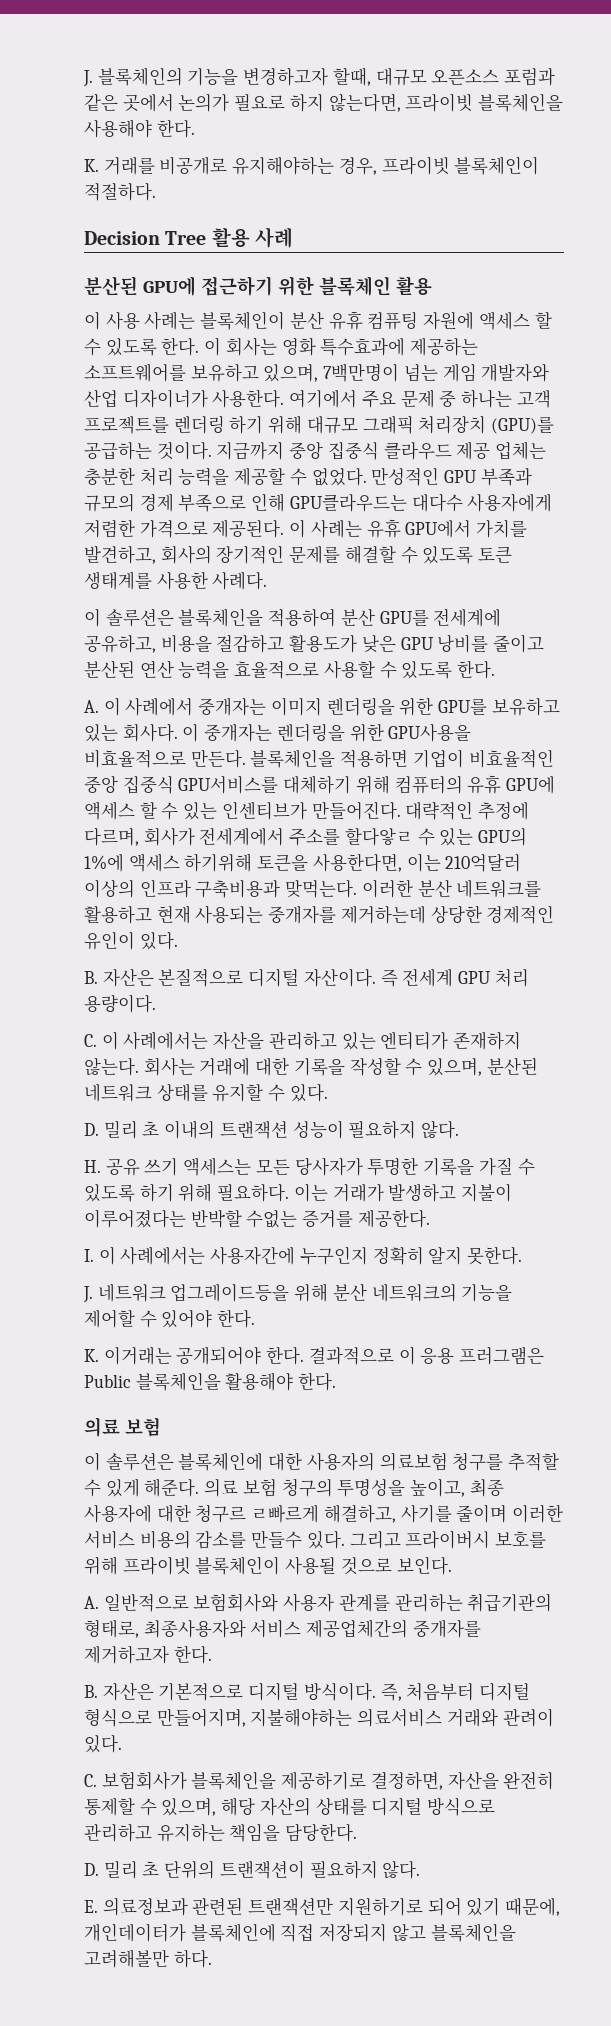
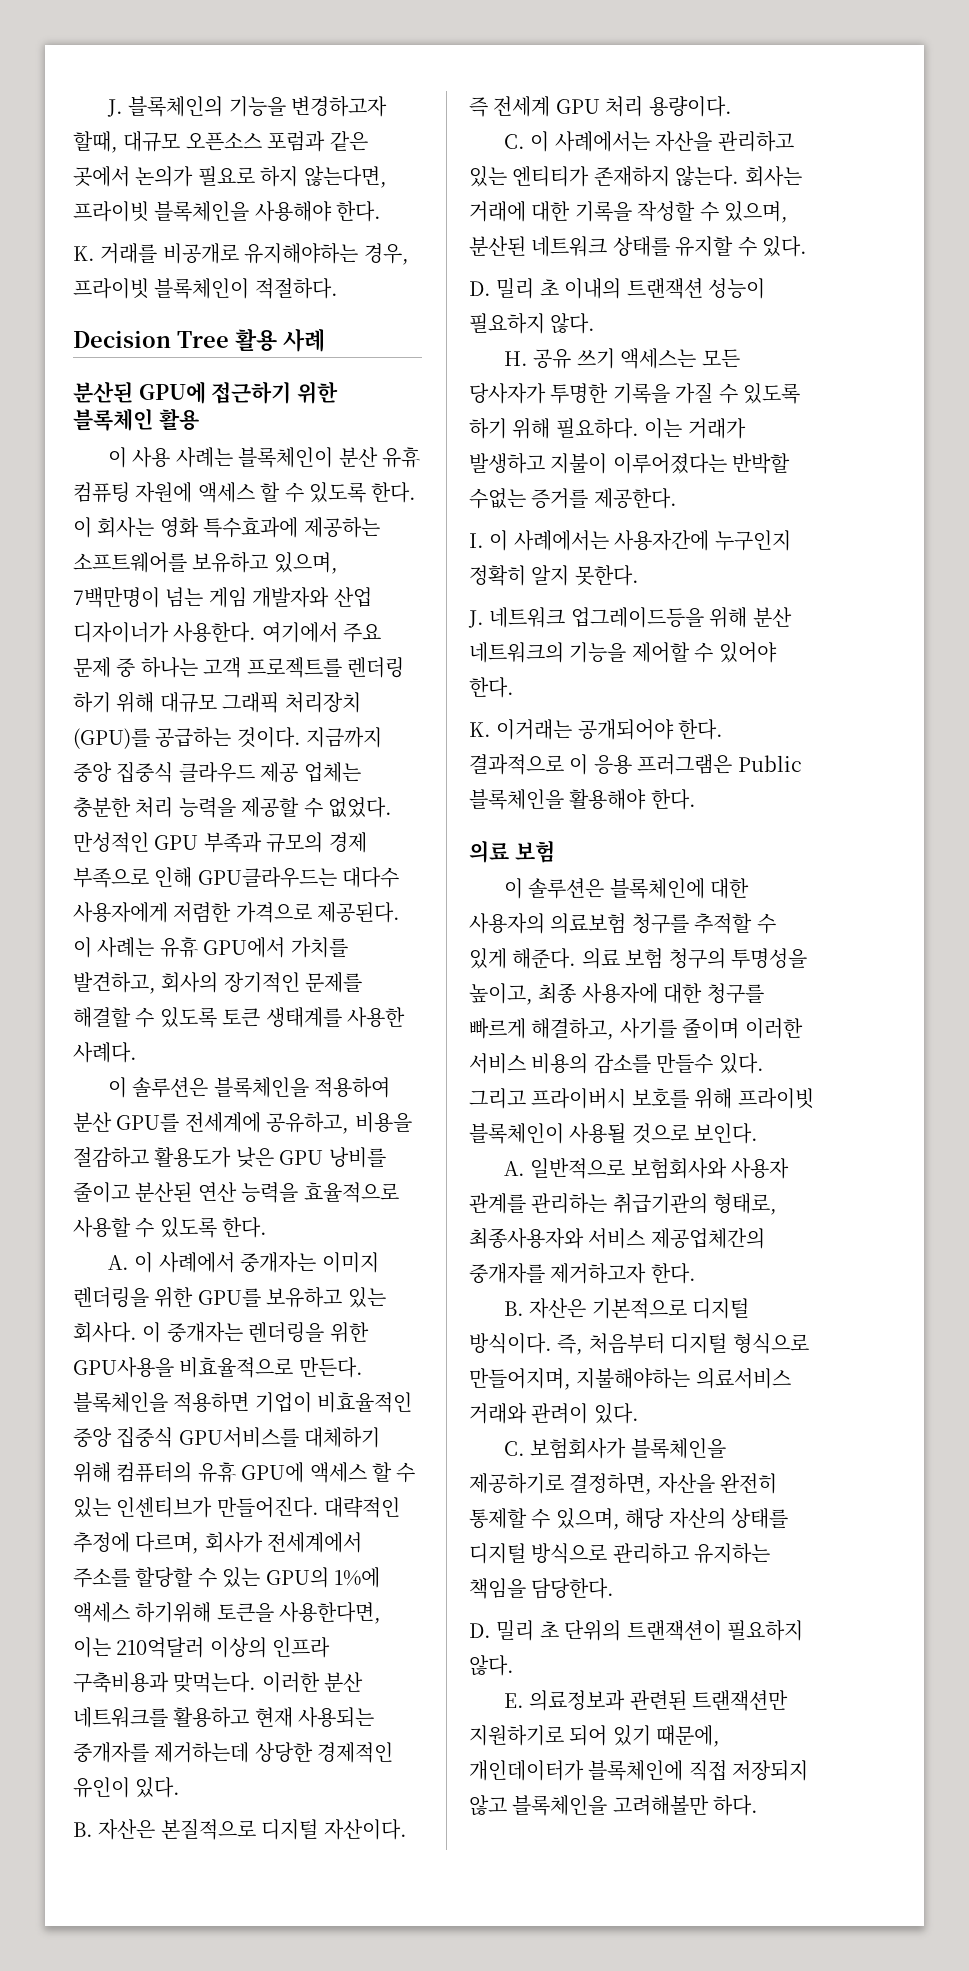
- 대략적인 추정에 다르며, 회사가 전세계에서 주소를 할다앟ㄹ 수 있는 GPU의 1%에 액세스 하기위해 토큰을 사용한다면, 이는 210억달러 이상의 인프라 구축비용과 맞먹는다.
+ 대략적인 추정에 다르며, 회사가 전세계에서 주소를 할당할 수 있는 GPU의 1%에 액세스 하기위해 토큰을 사용한다면, 이는 210억달러 이상의 인프라 구축비용과 맞먹는다.
- 의료 보험 청구의 투명성을 높이고, 최종 사용자에 대한 청구르 ㄹ빠르게 해결하고, 사기를 줄이며 이러한 서비스 비용의 감소를 만들수 있다.
+ 의료 보험 청구의 투명성을 높이고, 최종 사용자에 대한 청구를 빠르게 해결하고, 사기를 줄이며 이러한 서비스 비용의 감소를 만들수 있다.

